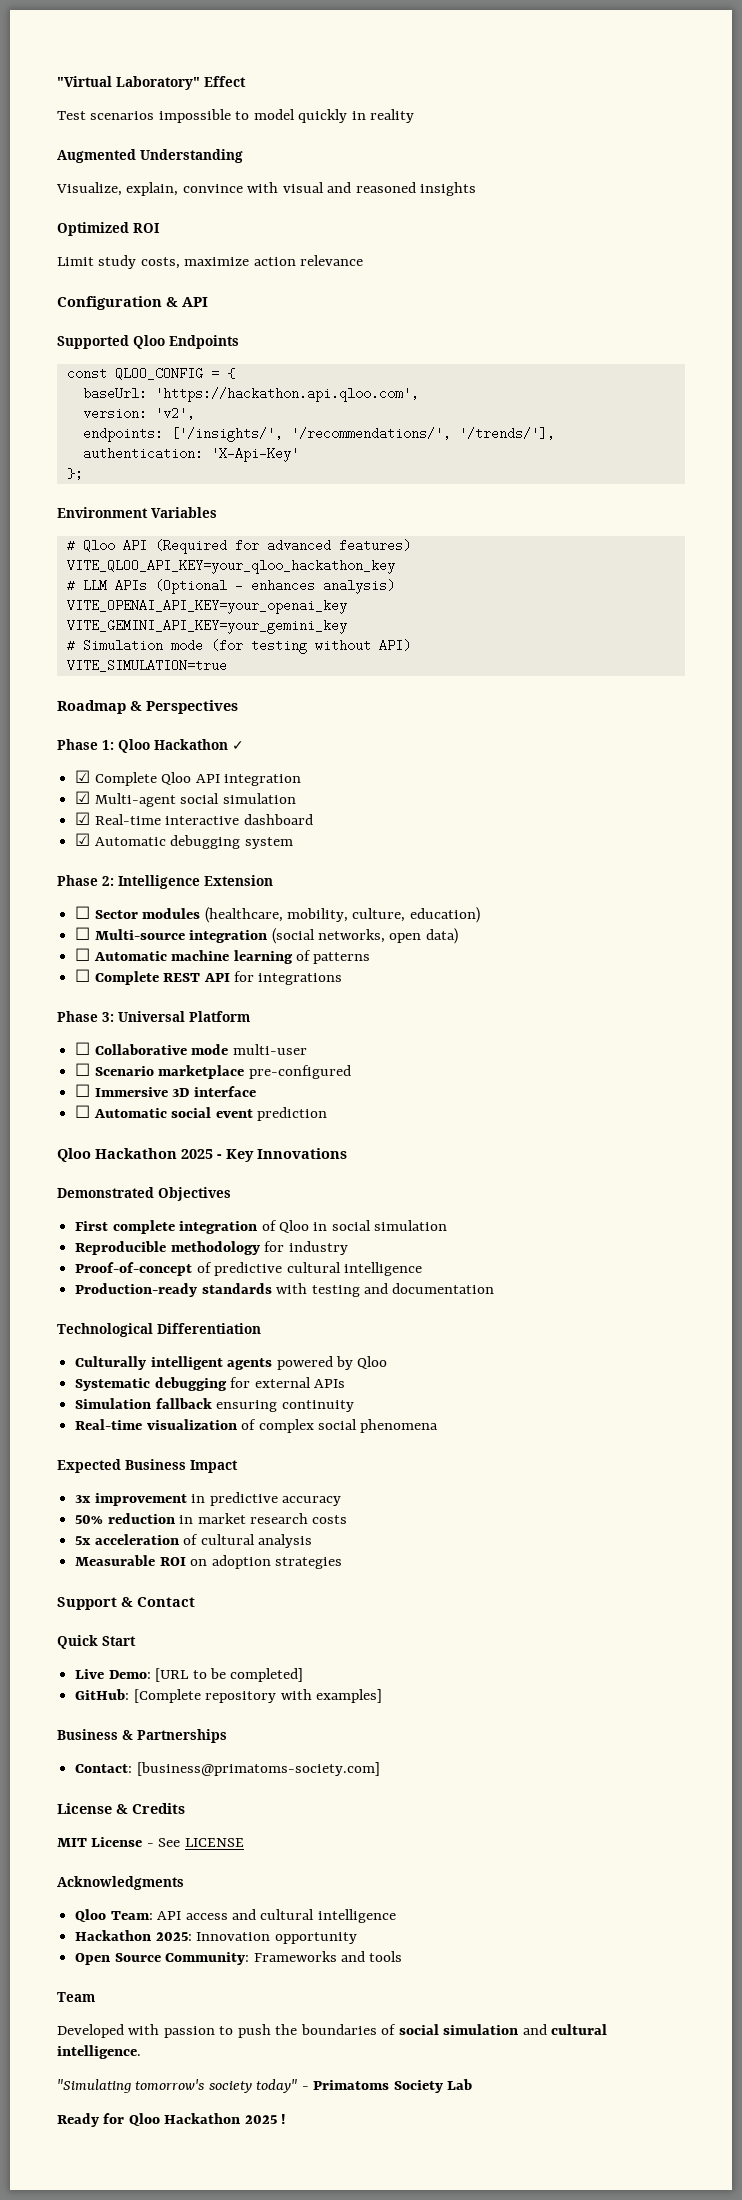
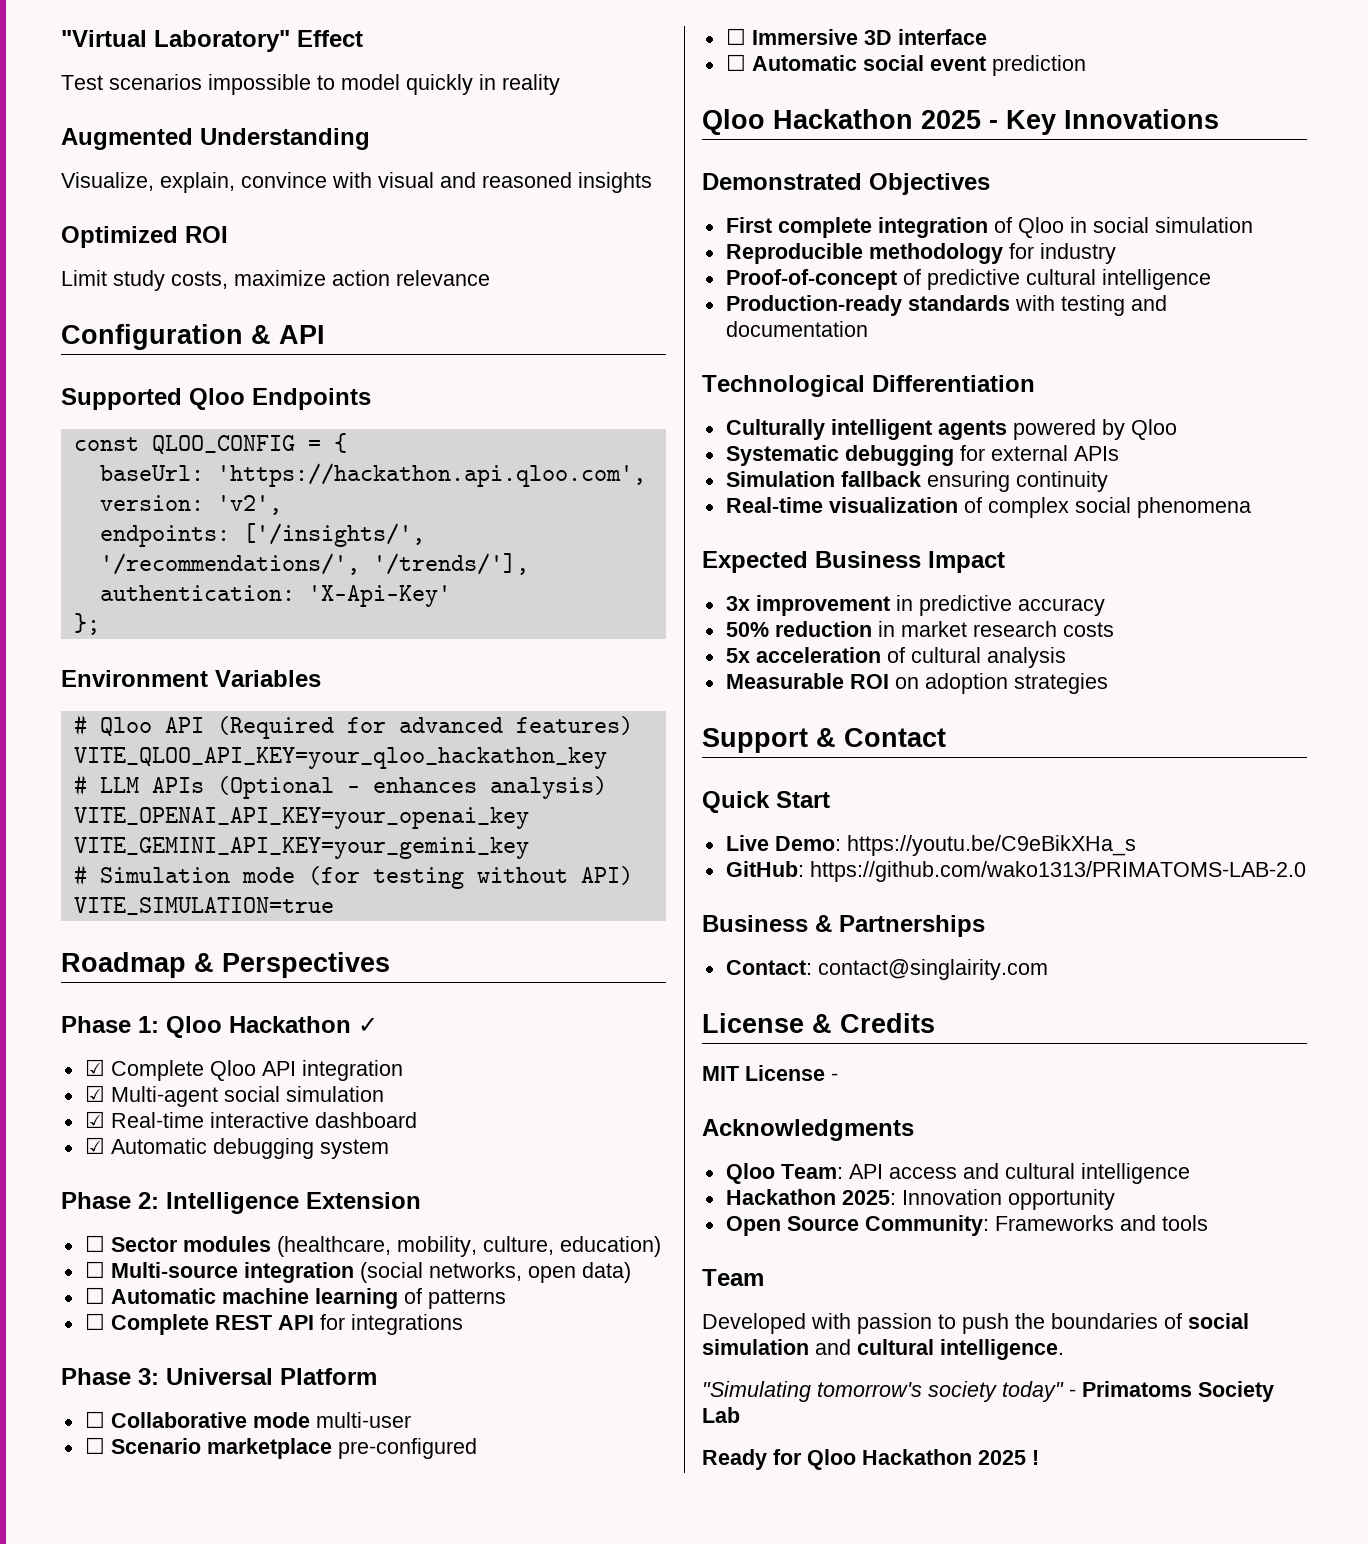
- Live Demo: [URL to be completed]
- GitHub: [Complete repository with examples]
+ Live Demo: https://youtu.be/C9eBikXHa_s
+ GitHub: https://github.com/wako1313/PRIMATOMS-LAB-2.0
- Contact: [business@primatoms-society.com]
+ Contact: contact@singlairity.com
- MIT License - See LICENSE
+ MIT License -

